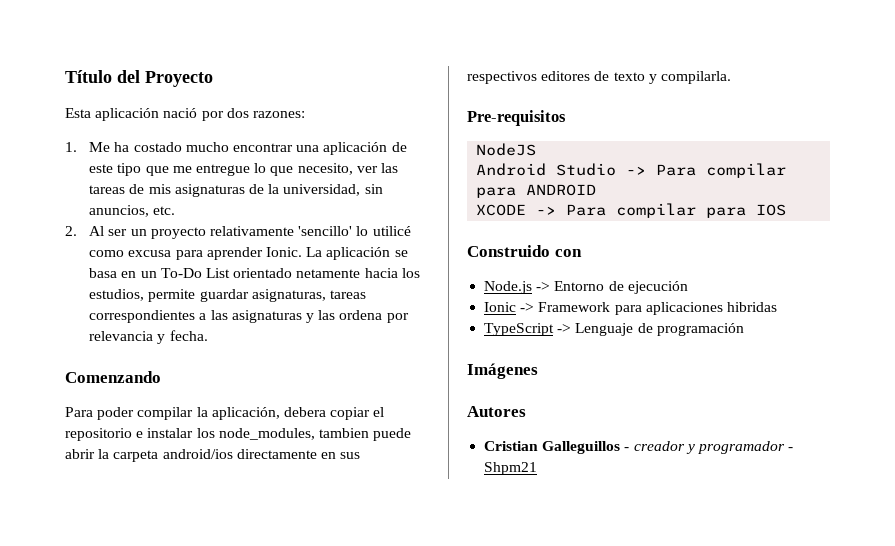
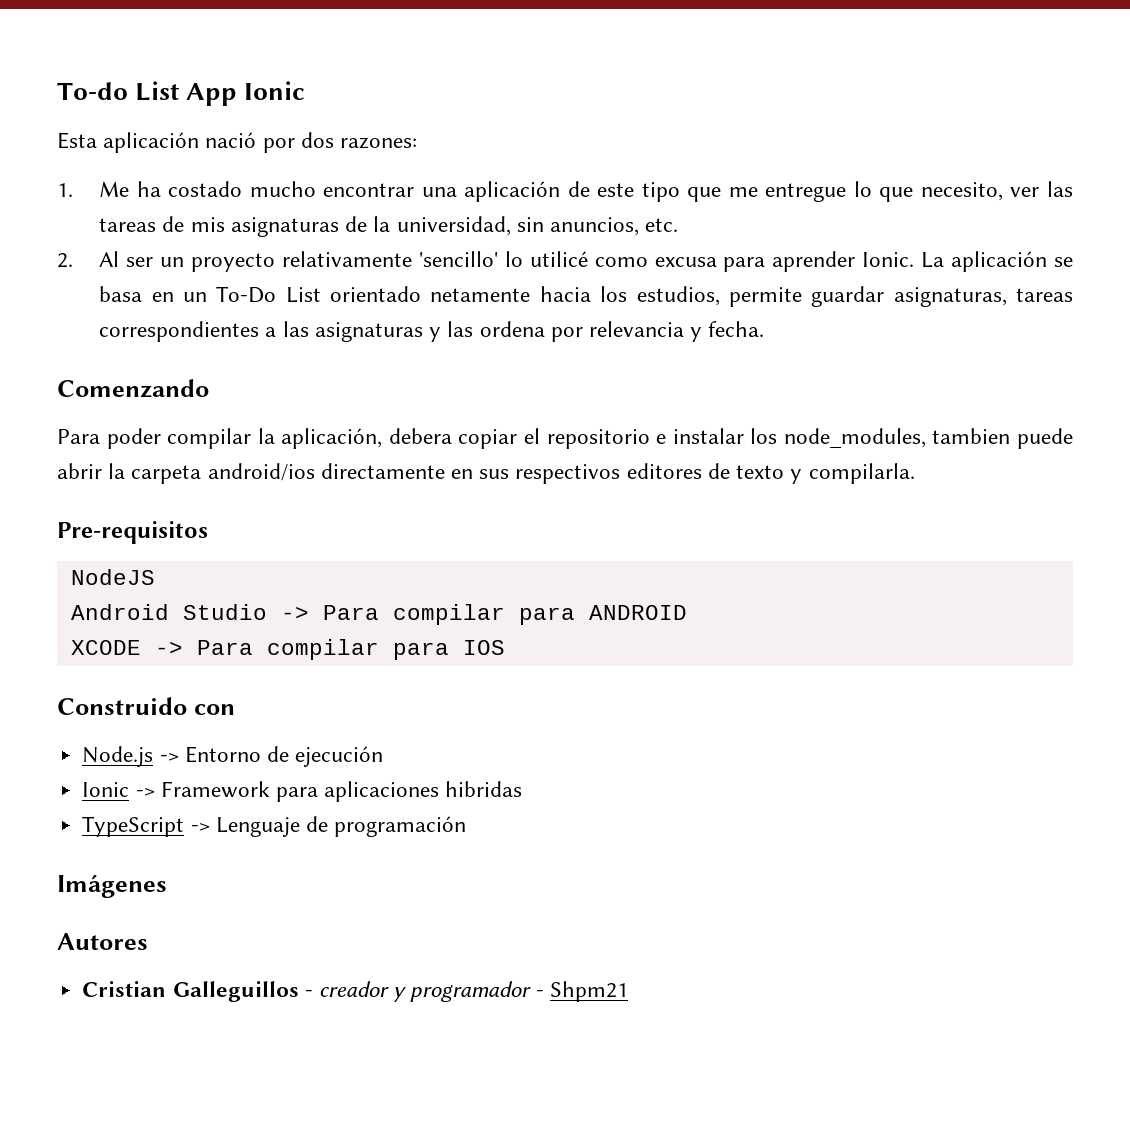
- Título del Proyecto
+ To-do List App Ionic

